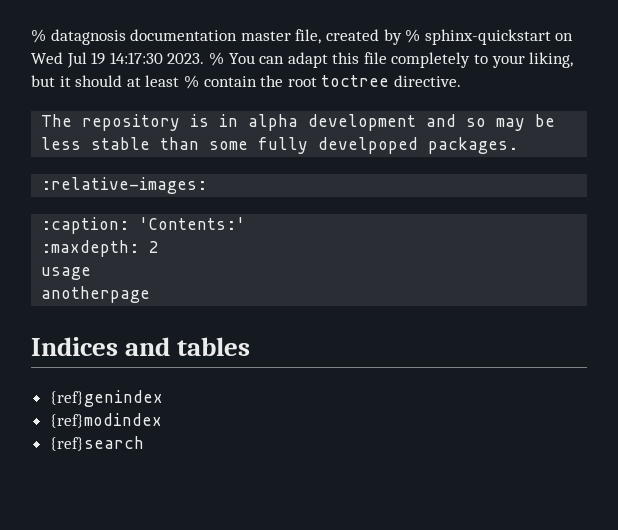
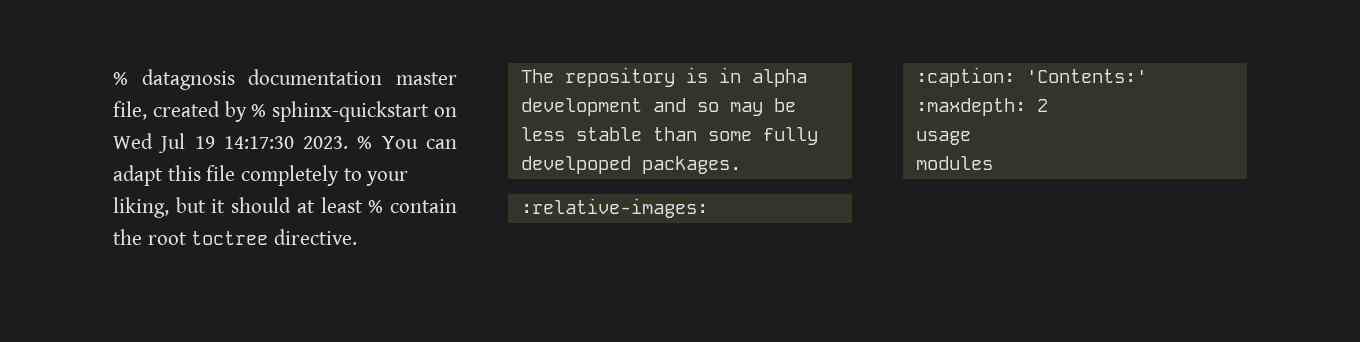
- anotherpage
- Indices and tables
- {ref}genindex
- {ref}modindex
- {ref}search
+ modules

